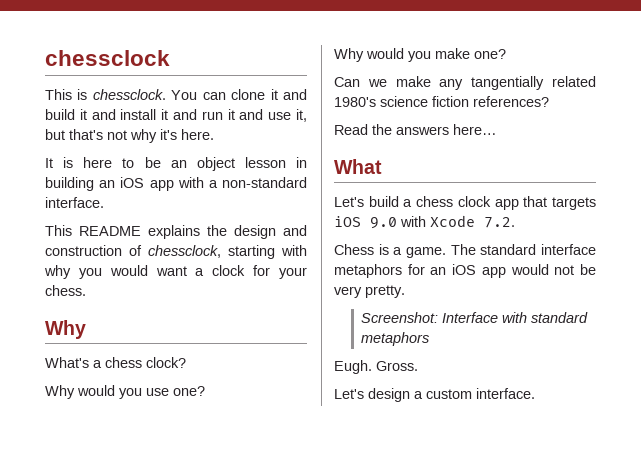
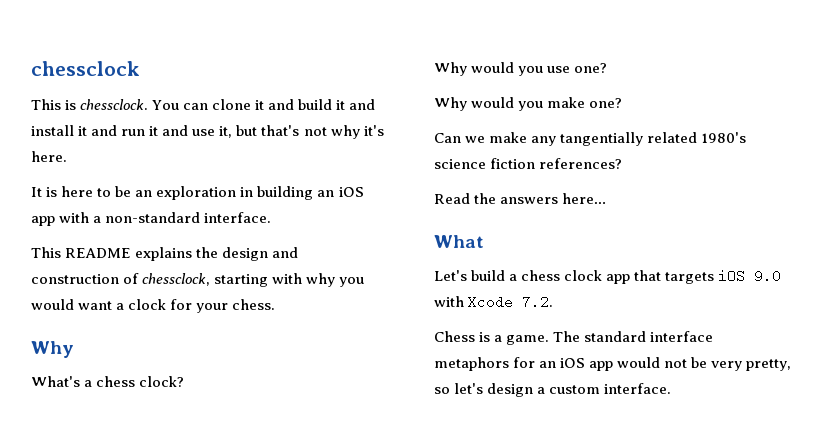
- It is here to be an object lesson in building an iOS app with a non-standard interface.
+ It is here to be an exploration in building an iOS app with a non-standard interface.
- The standard interface metaphors for an iOS app would not be very pretty.
- Screenshot: Interface with standard metaphors
- Eugh. Gross.
- Let's design a custom interface.
+ The standard interface metaphors for an iOS app would not be very pretty, so let's design a custom interface.

